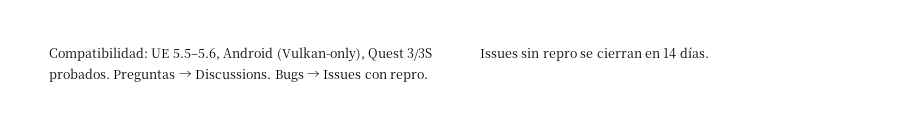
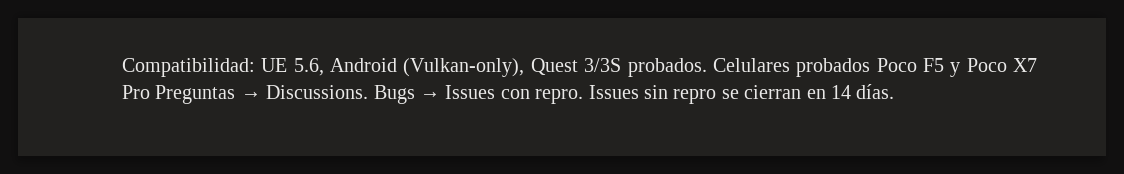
- Compatibilidad: UE 5.5–5.6, Android (Vulkan-only), Quest 3/3S probados.
+ Compatibilidad: UE 5.6, Android (Vulkan-only), Quest 3/3S probados.
- Preguntas → Discussions.
+ Celulares probados Poco F5 y Poco X7 Pro Preguntas → Discussions.

